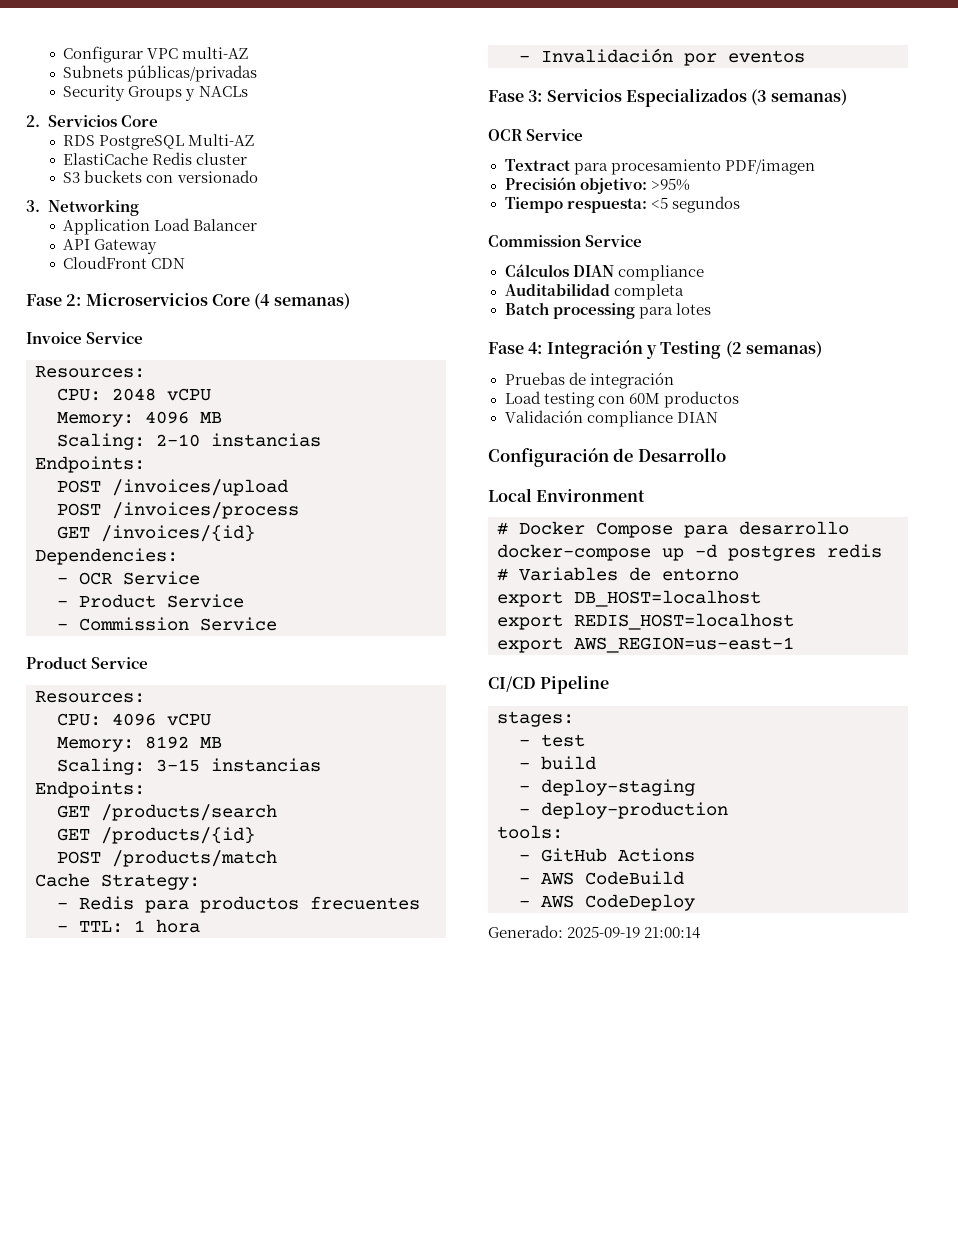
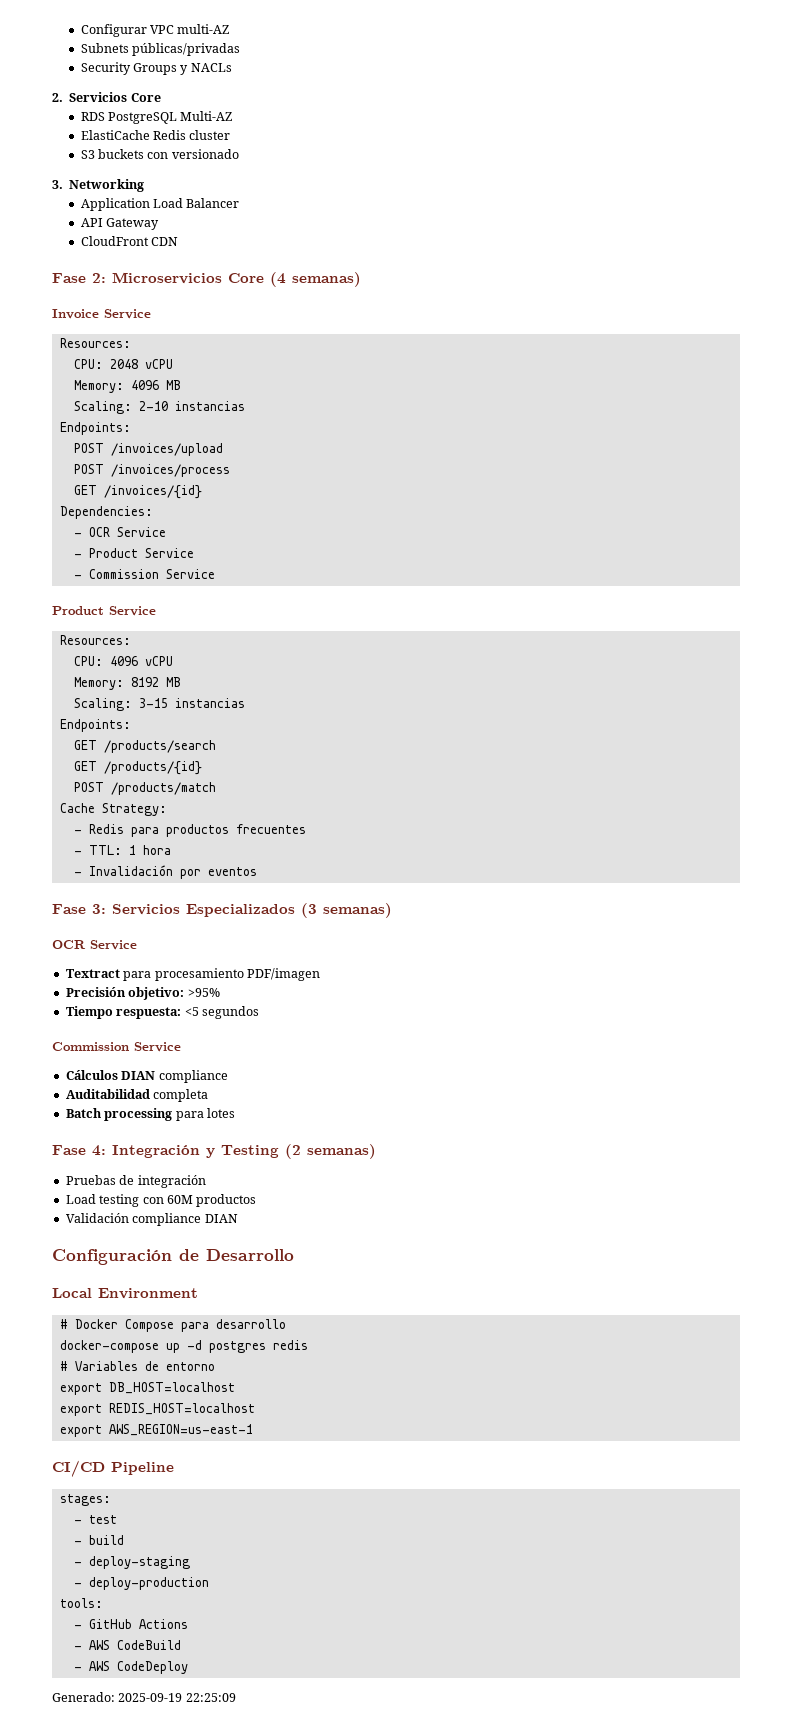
- Generado: 2025-09-19 21:00:14
+ Generado: 2025-09-19 22:25:09

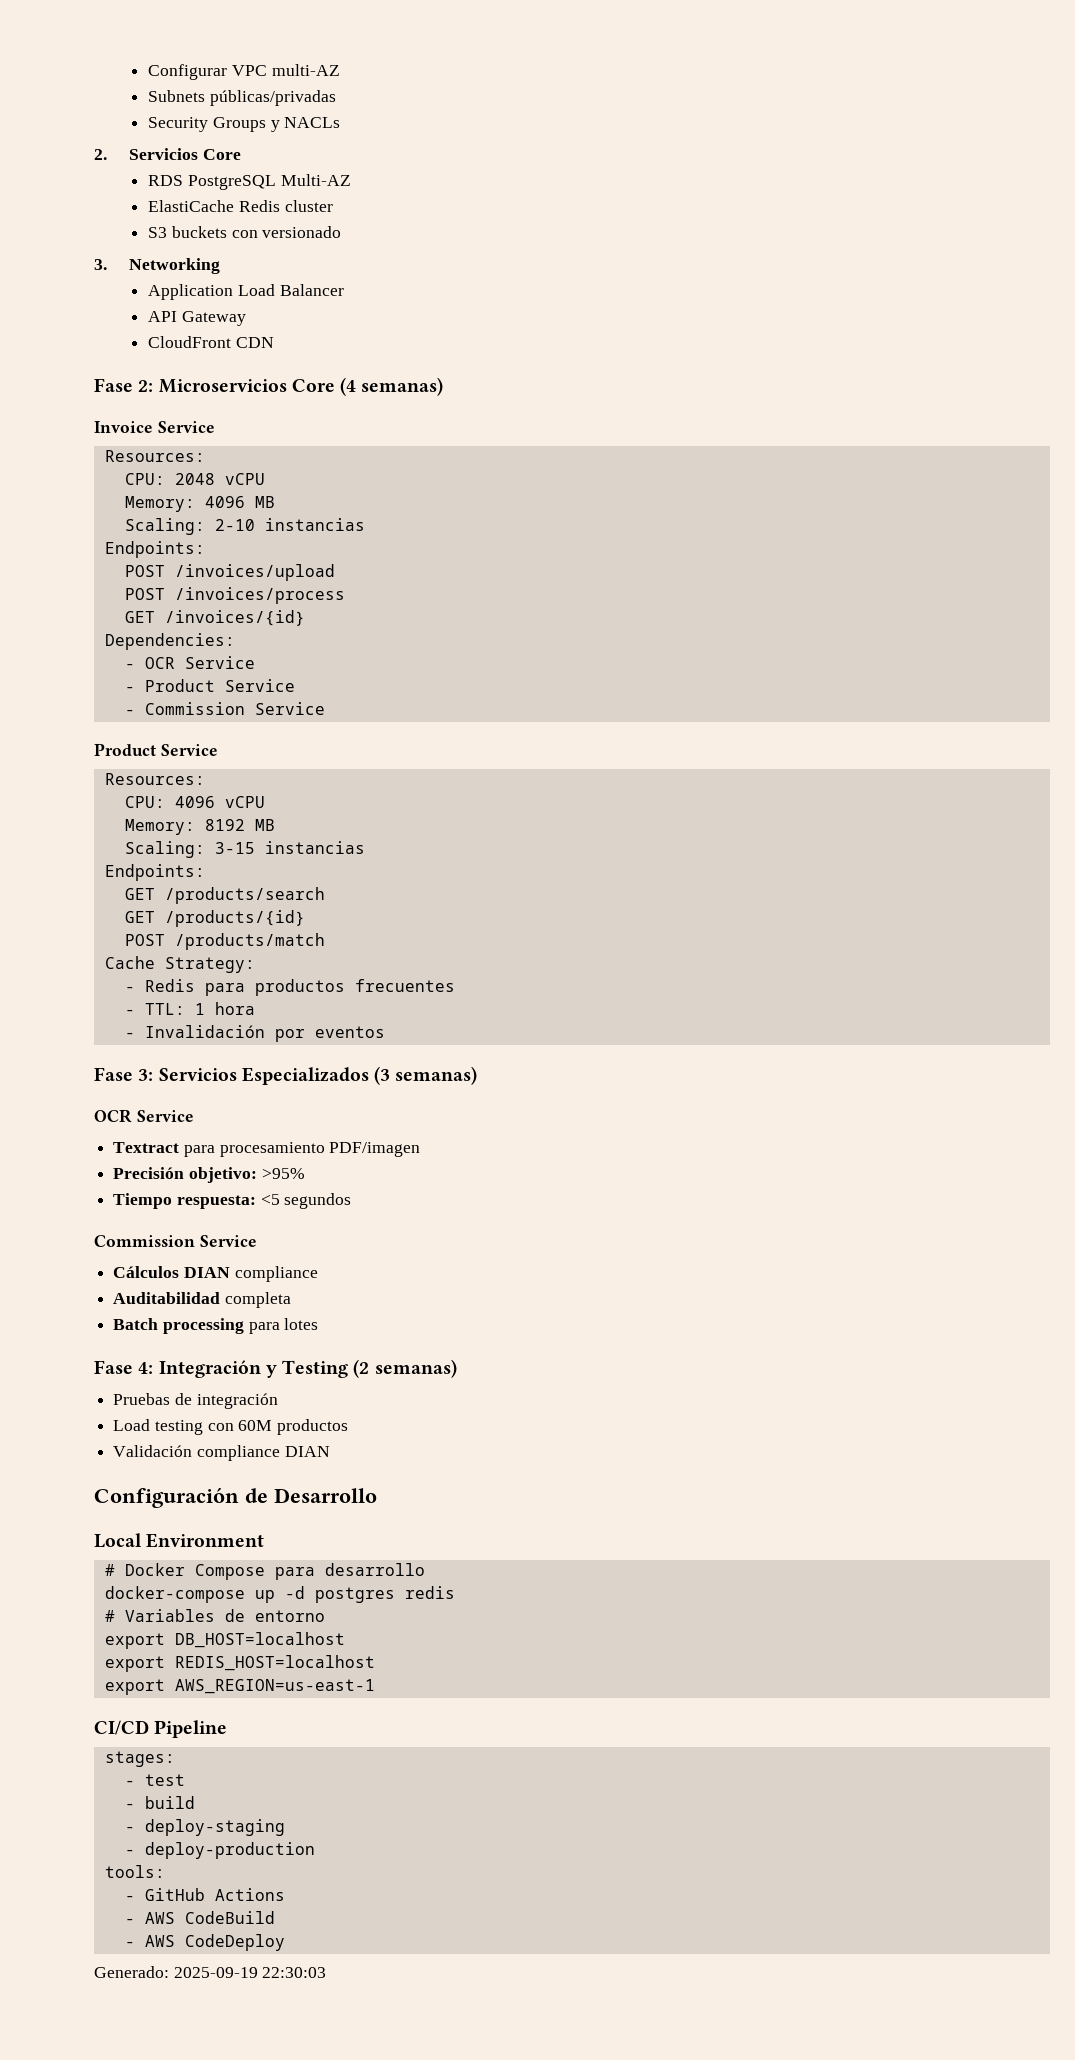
- Generado: 2025-09-19 22:25:09
+ Generado: 2025-09-19 22:30:03

